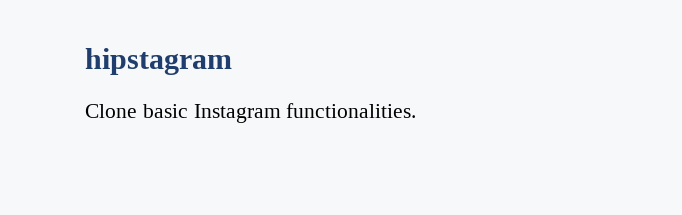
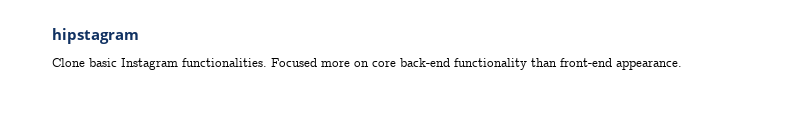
+ Focused more on core back-end functionality than front-end appearance.

